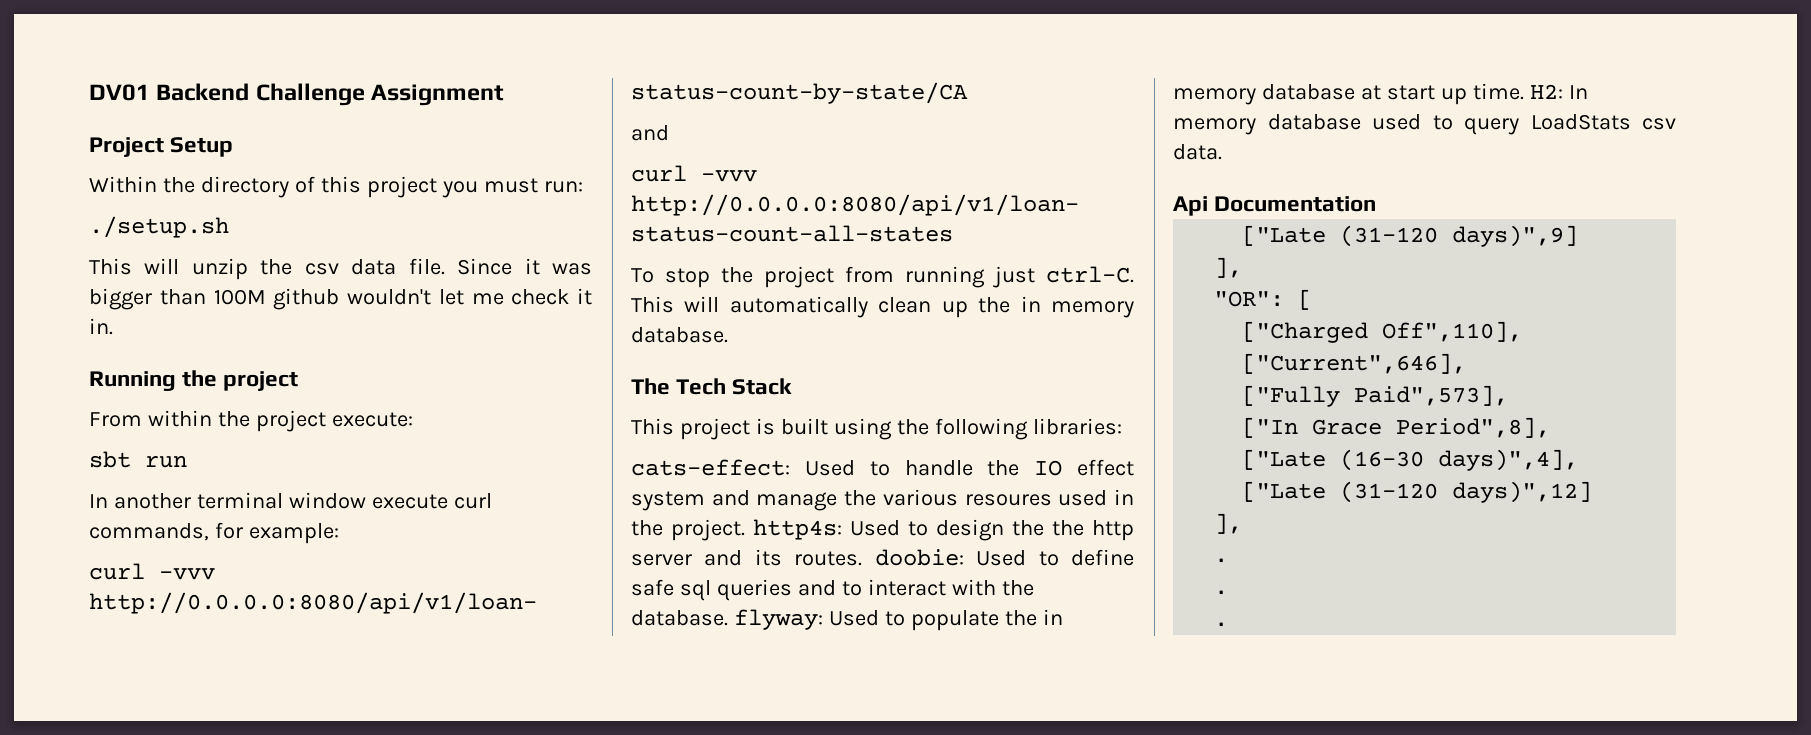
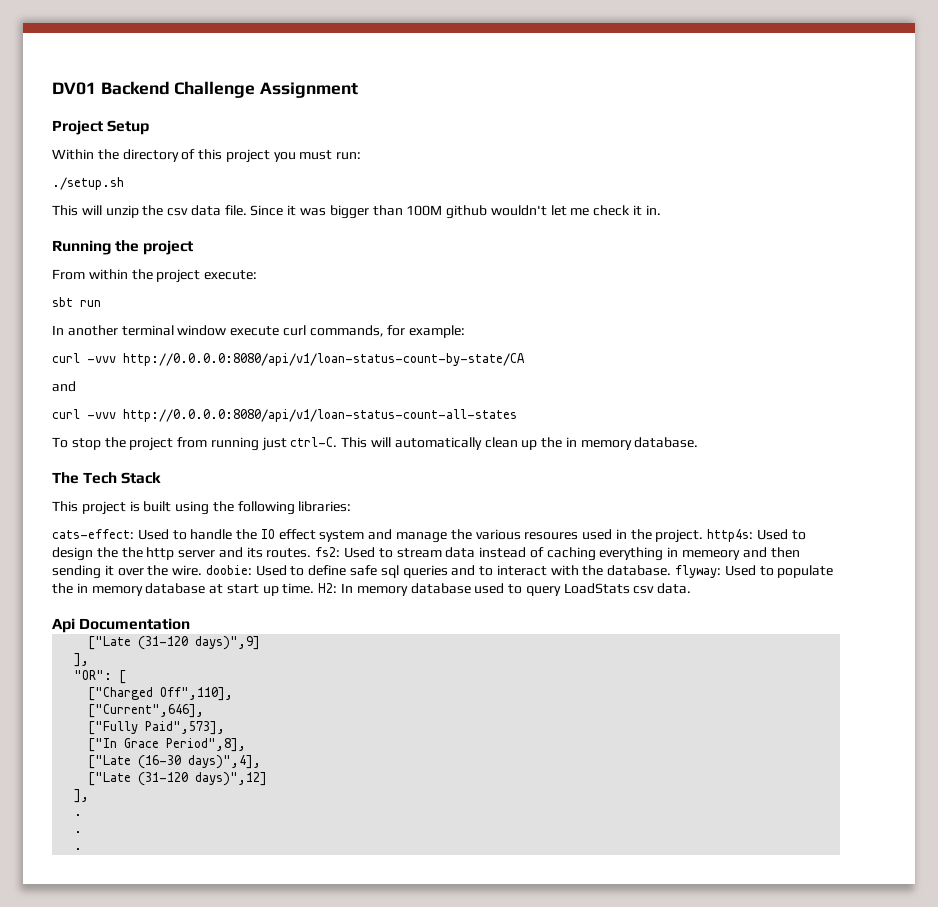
- cats-effect: Used to handle the IO effect system and manage the various resoures used in the project. http4s: Used to design the the http server and its routes. doobie: Used to define safe sql queries and to interact with the database. flyway: Used to populate the in memory database at start up time.
+ cats-effect: Used to handle the IO effect system and manage the various resoures used in the project. http4s: Used to design the the http server and its routes. fs2: Used to stream data instead of caching everything in memeory and then sending it over the wire. doobie: Used to define safe sql queries and to interact with the database. flyway: Used to populate the in memory database at start up time.

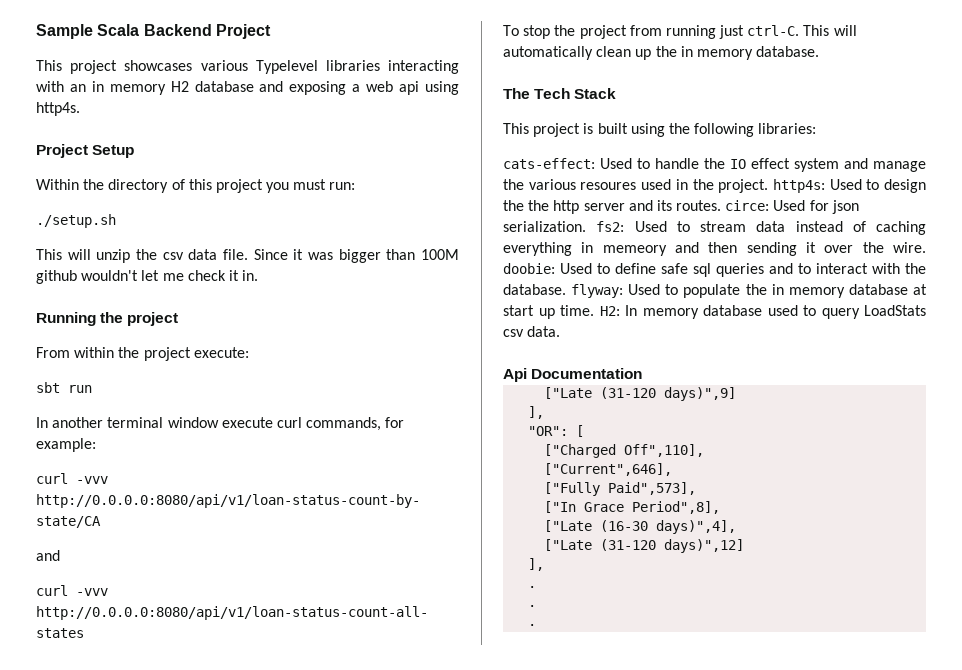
- DV01 Backend Challenge Assignment
+ Sample Scala Backend Project
+ This project showcases various Typelevel libraries interacting with an in memory H2 database and exposing a web api using http4s.
- Used to design the the http server and its routes. fs2:
+ Used to design the the http server and its routes. circe: Used for json serialization. fs2:

